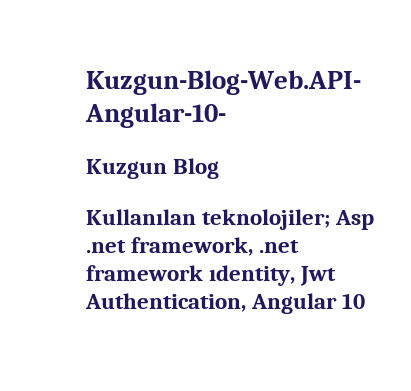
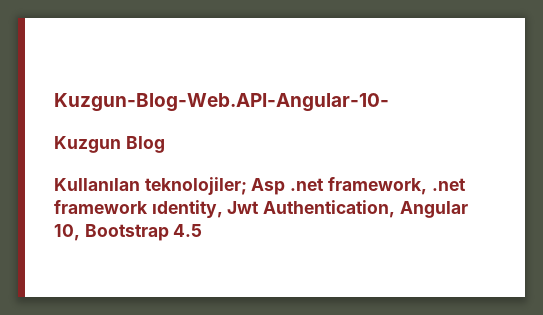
- Kullanılan teknolojiler; Asp .net framework, .net framework ıdentity, Jwt Authentication, Angular 10
+ Kullanılan teknolojiler; Asp .net framework, .net framework ıdentity, Jwt Authentication, Angular 10, Bootstrap 4.5

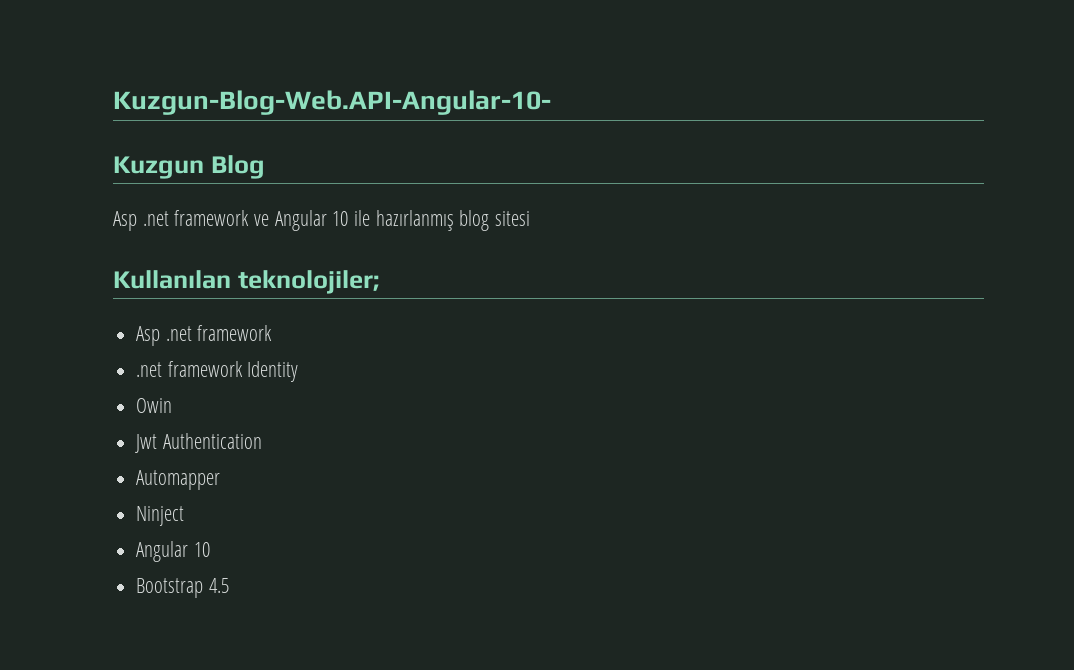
+ Asp .net framework ve Angular 10 ile hazırlanmış blog sitesi
- Kullanılan teknolojiler; Asp .net framework, .net framework ıdentity, Jwt Authentication, Angular 10, Bootstrap 4.5
+ Kullanılan teknolojiler;
+ Asp .net framework
+ .net framework Identity
+ Owin
+ Jwt Authentication
+ Automapper
+ Ninject
+ Angular 10
+ Bootstrap 4.5

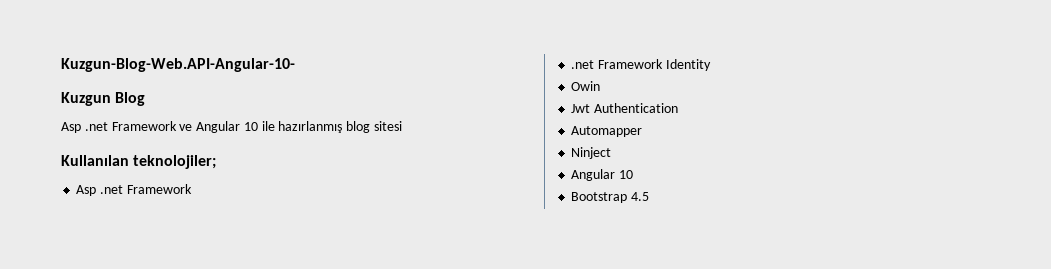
- Asp .net framework ve Angular 10 ile hazırlanmış blog sitesi
+ Asp .net Framework ve Angular 10 ile hazırlanmış blog sitesi
  Kullanılan teknolojiler;
- Asp .net framework
- .net framework Identity
+ Asp .net Framework
+ .net Framework Identity

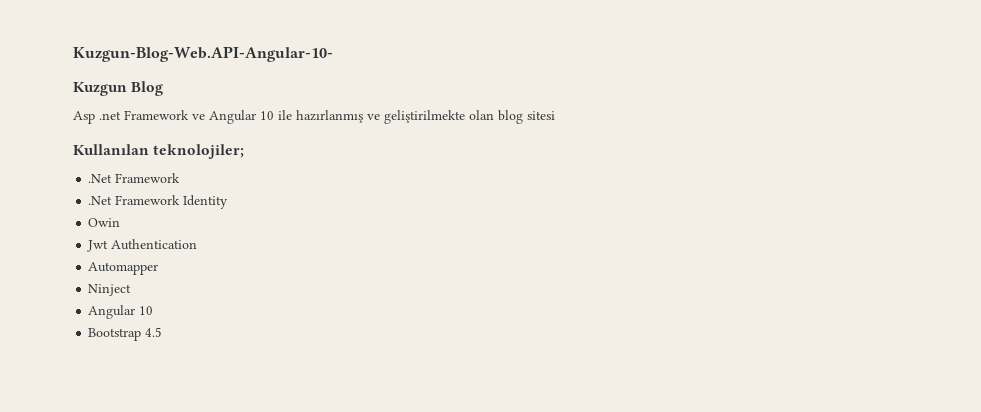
- Asp .net Framework ve Angular 10 ile hazırlanmış blog sitesi
+ Asp .net Framework ve Angular 10 ile hazırlanmış ve geliştirilmekte olan blog sitesi
  Kullanılan teknolojiler;
- Asp .net Framework
+ .Net Framework
- .net Framework Identity
+ .Net Framework Identity

